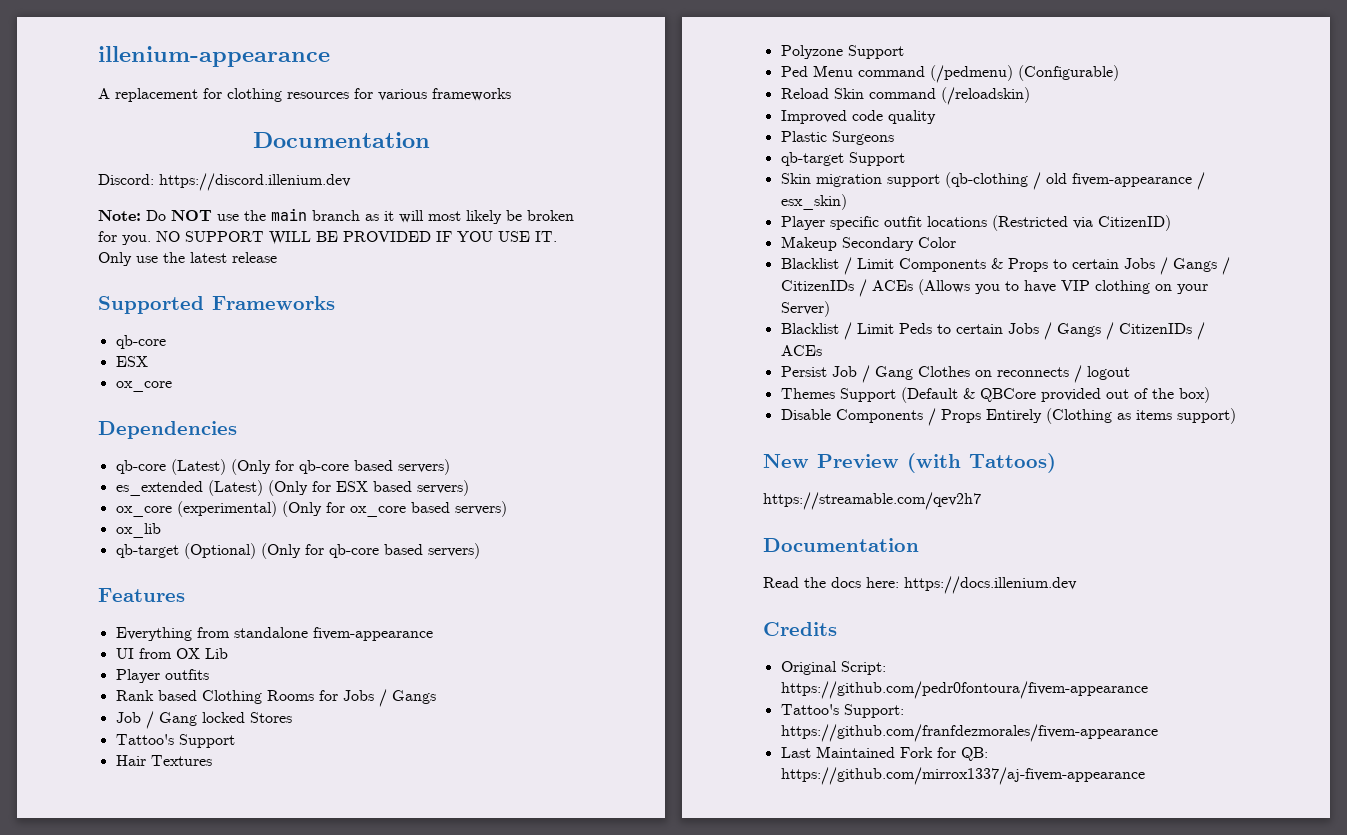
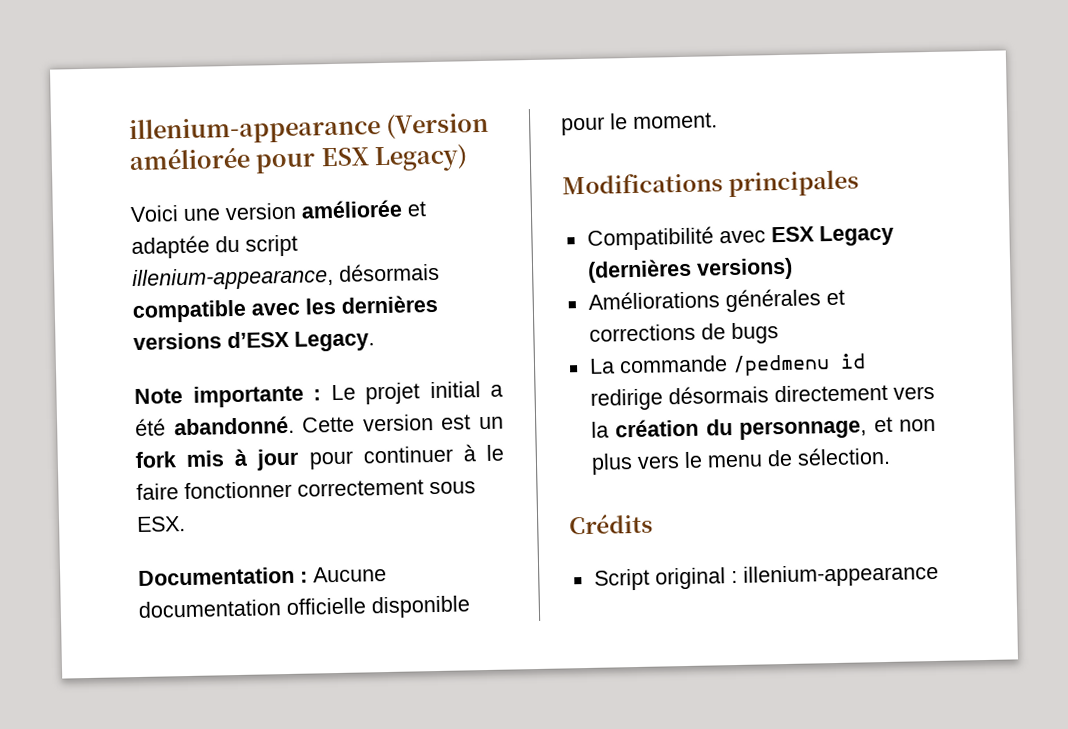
- illenium-appearance
- A replacement for clothing resources for various frameworks
- Documentation
- Discord: https://discord.illenium.dev
- Note: Do NOT use the main branch as it will most likely be broken for you. NO SUPPORT WILL BE PROVIDED IF YOU USE IT. Only use the latest release
- Supported Frameworks
- qb-core
- ESX
- ox_core
- Dependencies
- qb-core (Latest) (Only for qb-core based servers)
- es_extended (Latest) (Only for ESX based servers)
- ox_core (experimental) (Only for ox_core based servers)
- ox_lib
- qb-target (Optional) (Only for qb-core based servers)
- Features
- Everything from standalone fivem-appearance
- UI from OX Lib
- Player outfits
- Rank based Clothing Rooms for Jobs / Gangs
- Job / Gang locked Stores
- Tattoo's Support
- Hair Textures
- Polyzone Support
- Ped Menu command (/pedmenu) (Configurable)
- Reload Skin command (/reloadskin)
- Improved code quality
- Plastic Surgeons
- qb-target Support
- Skin migration support (qb-clothing / old fivem-appearance / esx_skin)
- Player specific outfit locations (Restricted via CitizenID)
- Makeup Secondary Color
- Blacklist / Limit Components & Props to certain Jobs / Gangs / CitizenIDs / ACEs (Allows you to have VIP clothing on your Server)
- Blacklist / Limit Peds to certain Jobs / Gangs / CitizenIDs / ACEs
- Persist Job / Gang Clothes on reconnects / logout
- Themes Support (Default & QBCore provided out of the box)
- Disable Components / Props Entirely (Clothing as items support)
- New Preview (with Tattoos)
- https://streamable.com/qev2h7
- Documentation
- Read the docs here: https://docs.illenium.dev
- Credits
- Original Script: https://github.com/pedr0fontoura/fivem-appearance
- Tattoo's Support: https://github.com/franfdezmorales/fivem-appearance
- Last Maintained Fork for QB: https://github.com/mirrox1337/aj-fivem-appearance
+ illenium-appearance (Version améliorée pour ESX Legacy)
+ Voici une version améliorée et adaptée du script illenium-appearance, désormais compatible avec les dernières versions d’ESX Legacy.
+ Note importante : Le projet initial a été abandonné. Cette version est un fork mis à jour pour continuer à le faire fonctionner correctement sous ESX.
+ Documentation : Aucune documentation officielle disponible pour le moment.
+ Modifications principales
+ Compatibilité avec ESX Legacy (dernières versions)
+ Améliorations générales et corrections de bugs
+ La commande /pedmenu id redirige désormais directement vers la création du personnage, et non plus vers le menu de sélection.
+ Crédits
+ Script original : illenium-appearance

